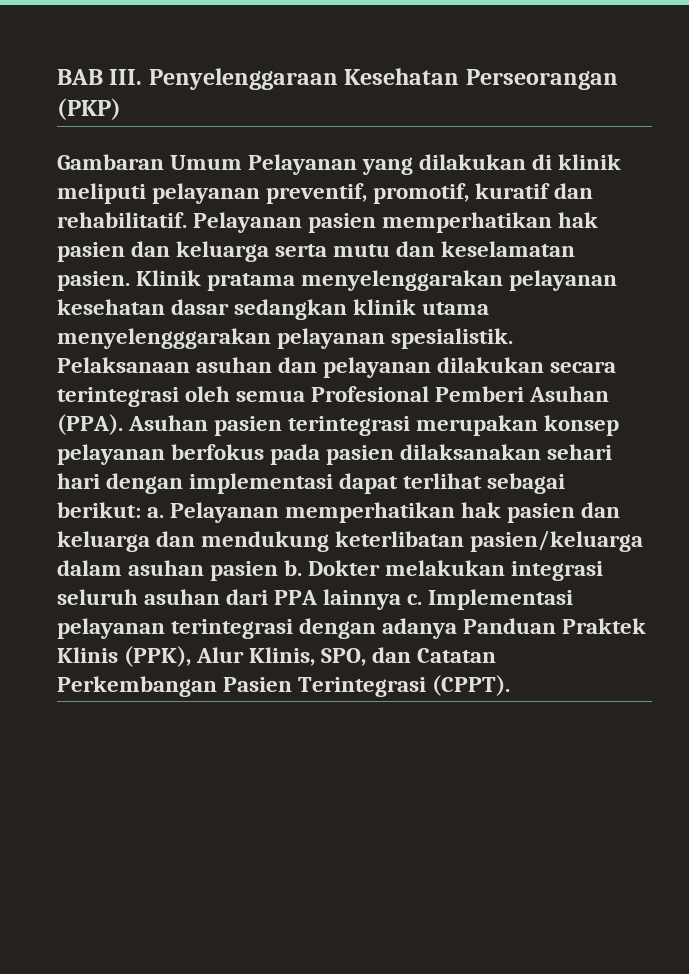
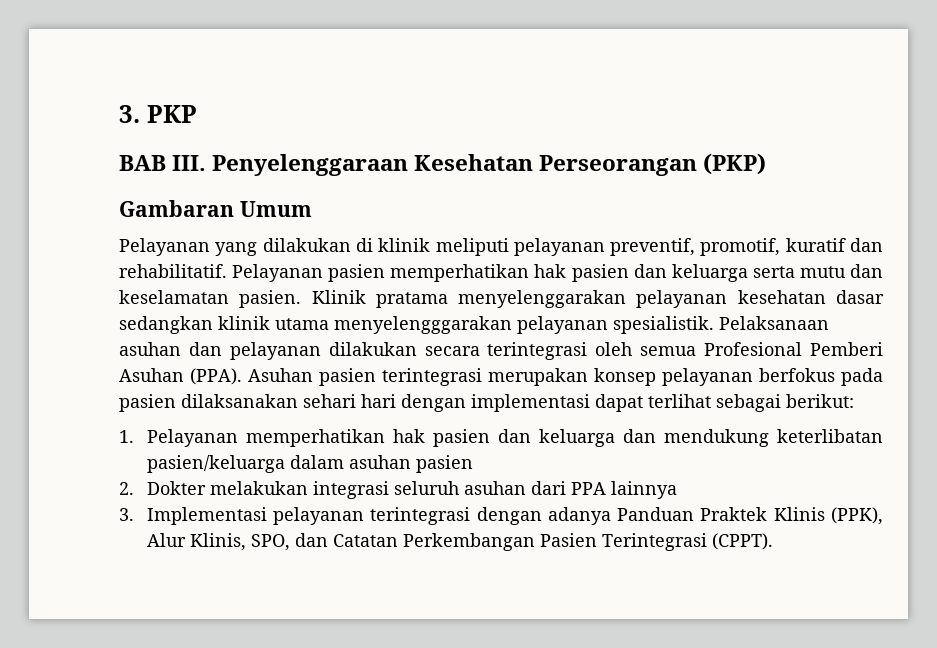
+ 3. PKP
- Gambaran Umum Pelayanan yang dilakukan di klinik meliputi pelayanan preventif, promotif, kuratif dan rehabilitatif.
+ Gambaran Umum
+ Pelayanan yang dilakukan di klinik meliputi pelayanan preventif, promotif, kuratif dan rehabilitatif.
- Asuhan pasien terintegrasi merupakan konsep pelayanan berfokus pada pasien dilaksanakan sehari hari dengan implementasi dapat terlihat sebagai berikut: a. Pelayanan memperhatikan hak pasien dan keluarga dan mendukung keterlibatan pasien/keluarga dalam asuhan pasien b. Dokter melakukan integrasi seluruh asuhan dari PPA lainnya c. Implementasi pelayanan terintegrasi dengan adanya Panduan Praktek Klinis (PPK), Alur Klinis, SPO, dan Catatan Perkembangan Pasien Terintegrasi (CPPT).
+ Asuhan pasien terintegrasi merupakan konsep pelayanan berfokus pada pasien dilaksanakan sehari hari dengan implementasi dapat terlihat sebagai berikut:
+ 1. Pelayanan memperhatikan hak pasien dan keluarga dan mendukung keterlibatan pasien/keluarga dalam asuhan pasien
+ 2. Dokter melakukan integrasi seluruh asuhan dari PPA lainnya
+ 3. Implementasi pelayanan terintegrasi dengan adanya Panduan Praktek Klinis (PPK), Alur Klinis, SPO, dan Catatan Perkembangan Pasien Terintegrasi (CPPT).

